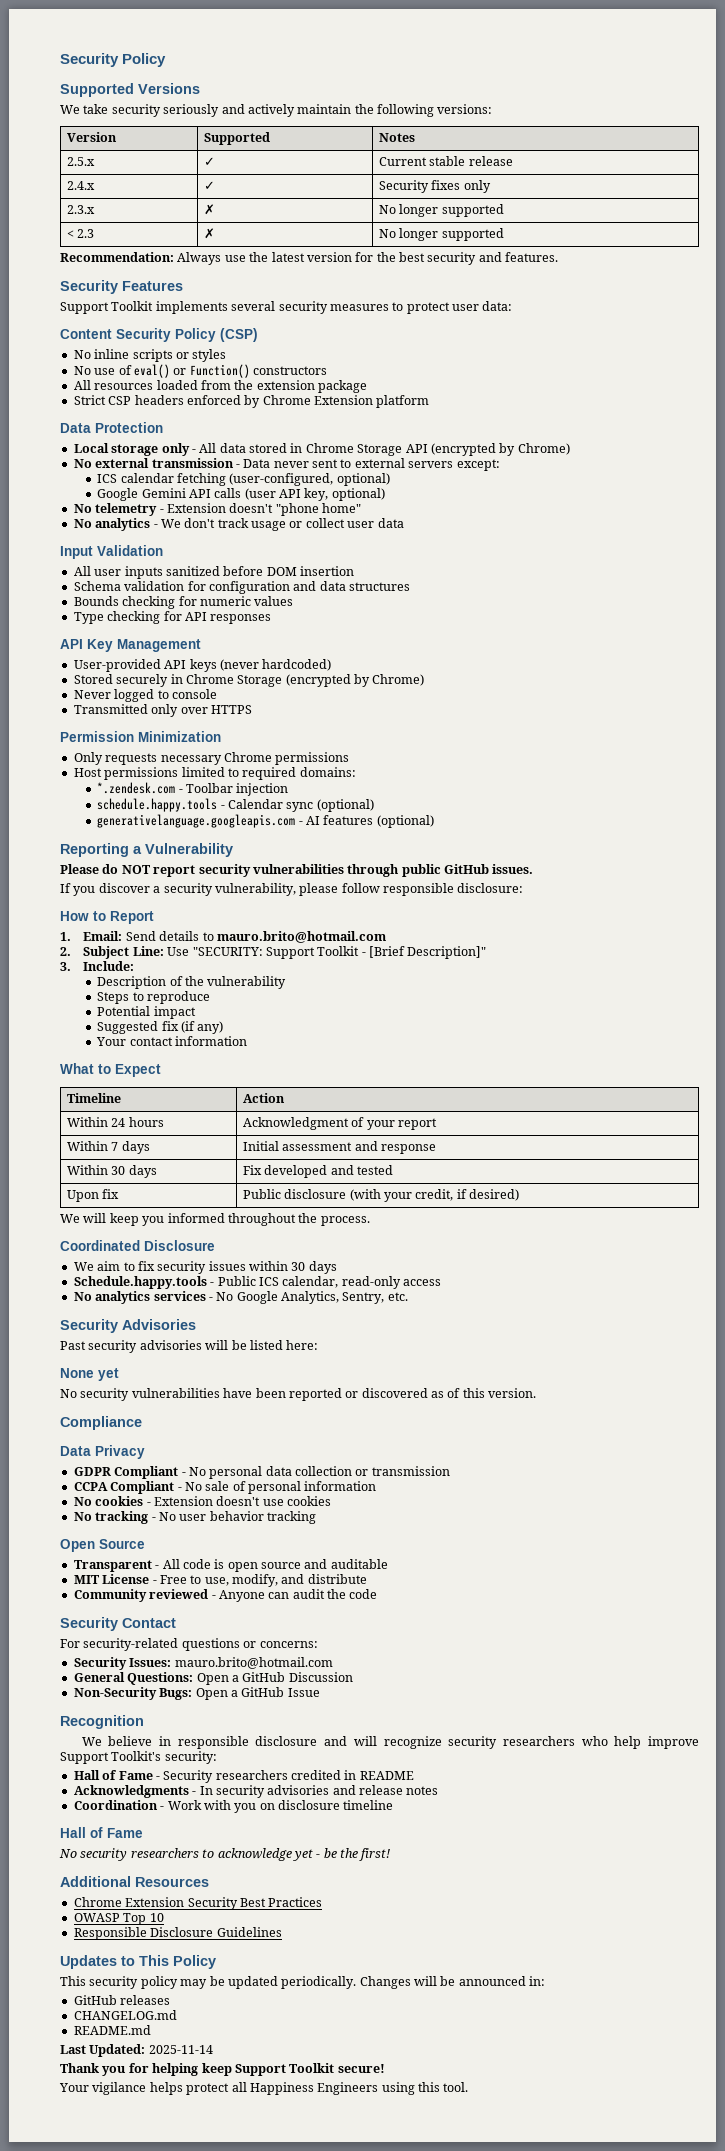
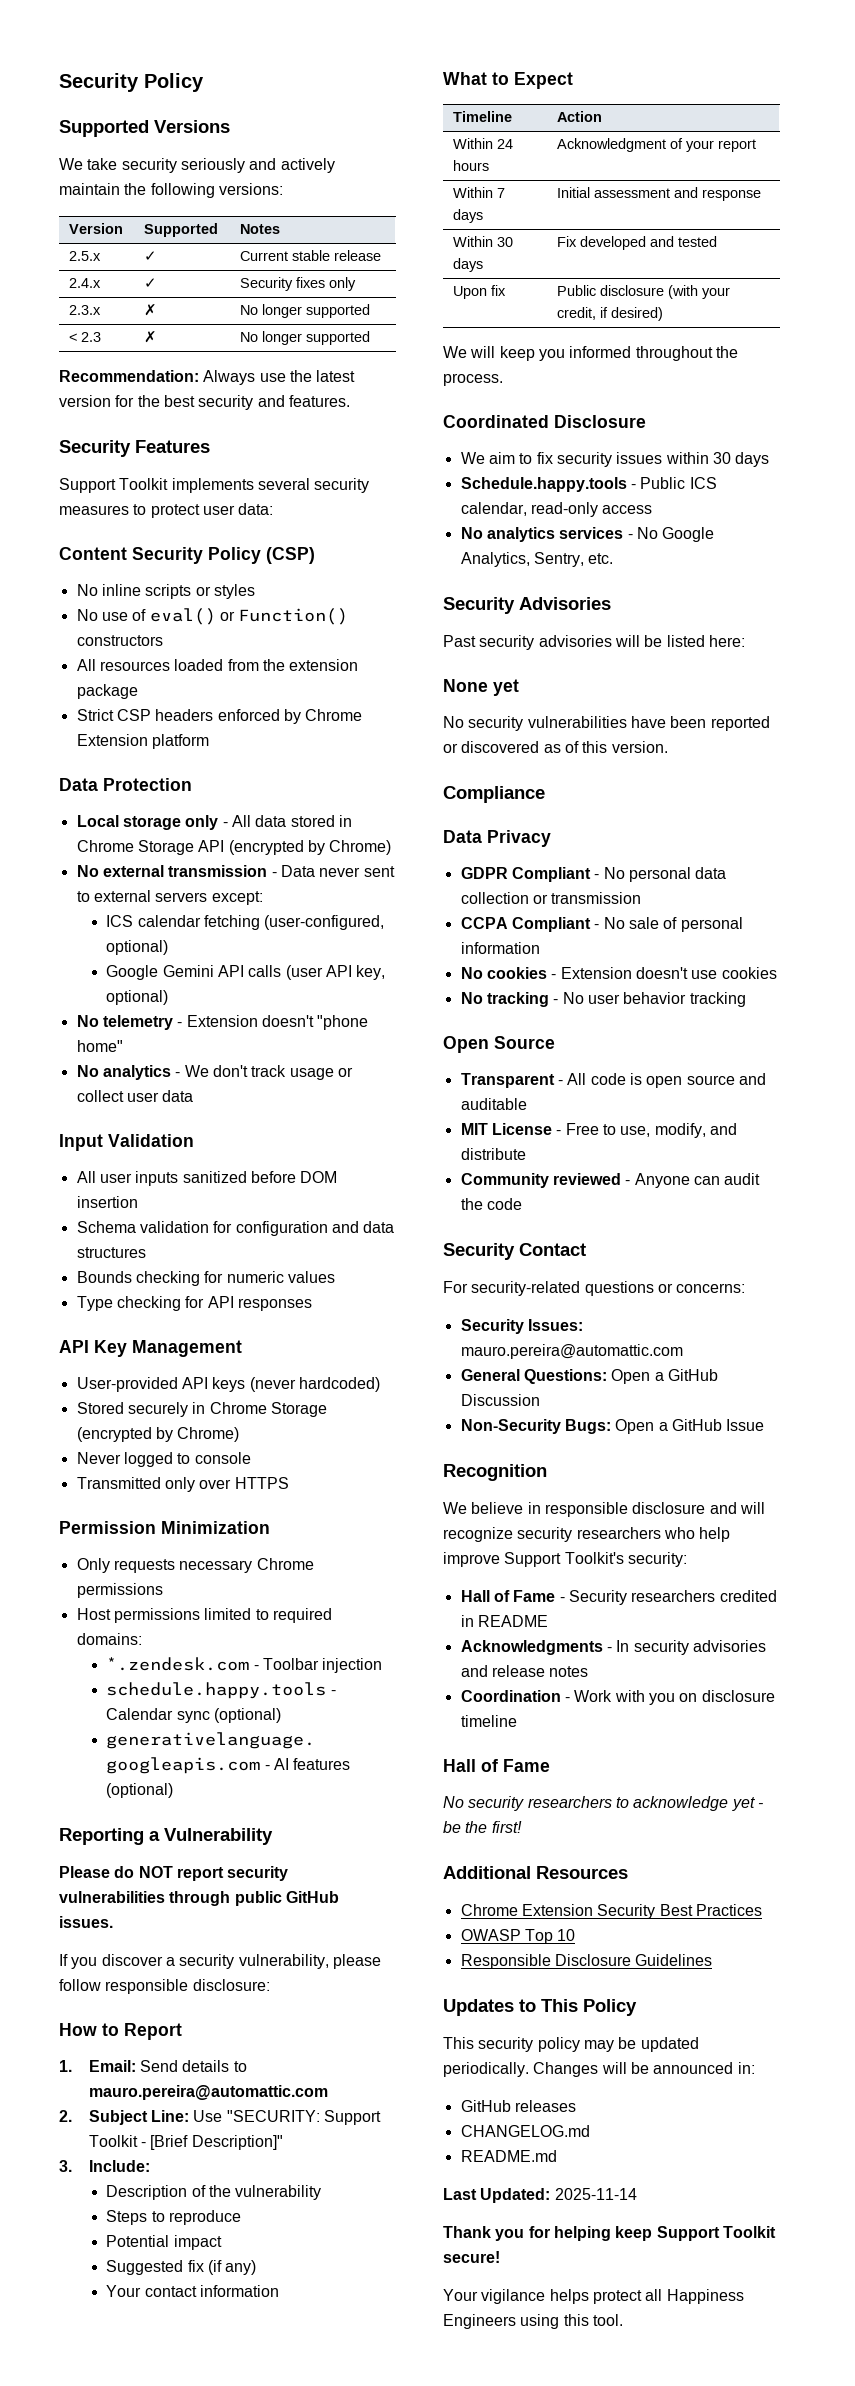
- 1. Email: Send details to mauro.brito@hotmail.com
+ 1. Email: Send details to mauro.pereira@automattic.com
- Security Issues: mauro.brito@hotmail.com
+ Security Issues: mauro.pereira@automattic.com

